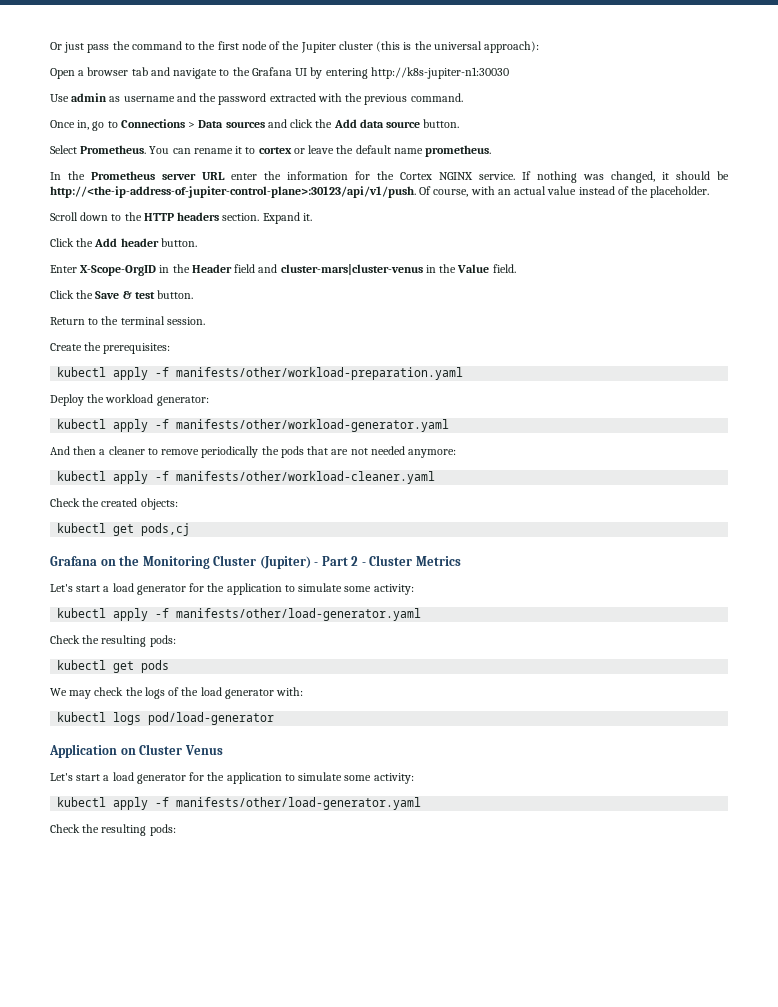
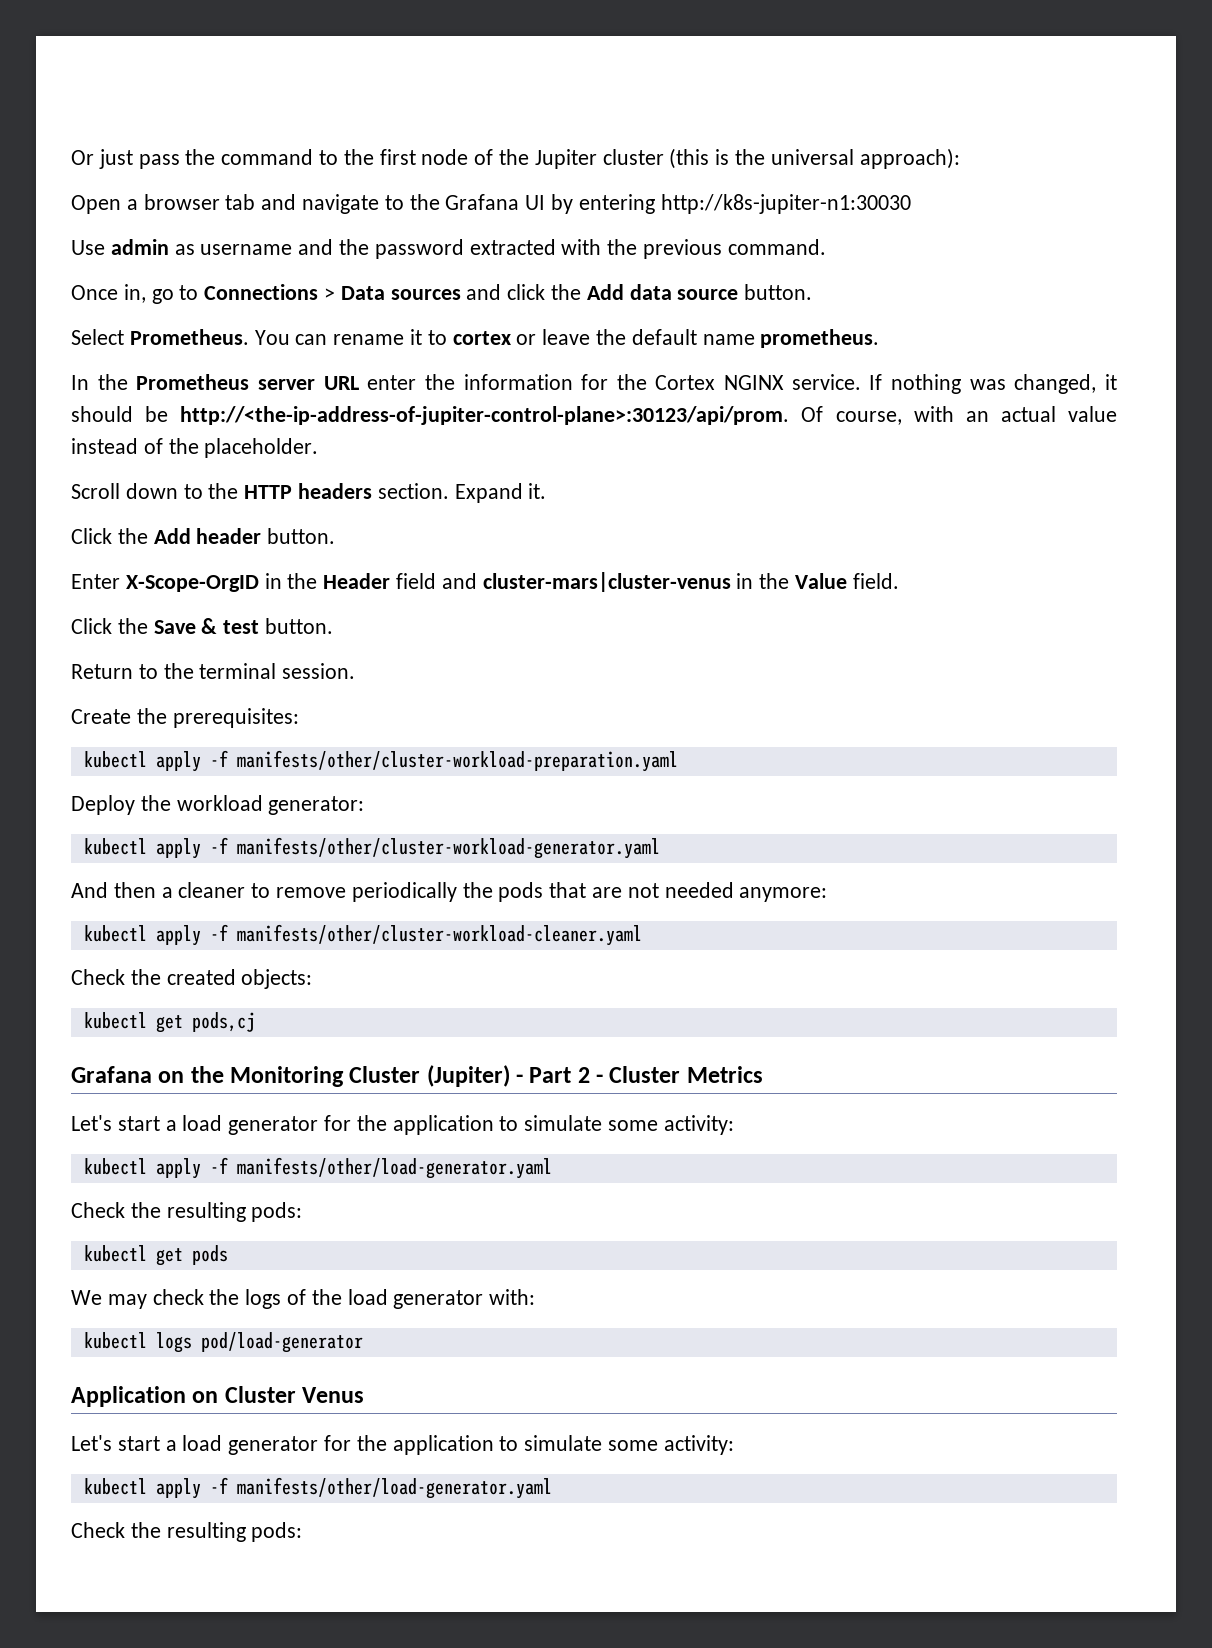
- If nothing was changed, it should be http://<the-ip-address-of-jupiter-control-plane>:30123/api/v1/push.
+ If nothing was changed, it should be http://<the-ip-address-of-jupiter-control-plane>:30123/api/prom.
- kubectl apply -f manifests/other/workload-preparation.yaml
+ kubectl apply -f manifests/other/cluster-workload-preparation.yaml
- kubectl apply -f manifests/other/workload-generator.yaml
+ kubectl apply -f manifests/other/cluster-workload-generator.yaml
- kubectl apply -f manifests/other/workload-cleaner.yaml
+ kubectl apply -f manifests/other/cluster-workload-cleaner.yaml

